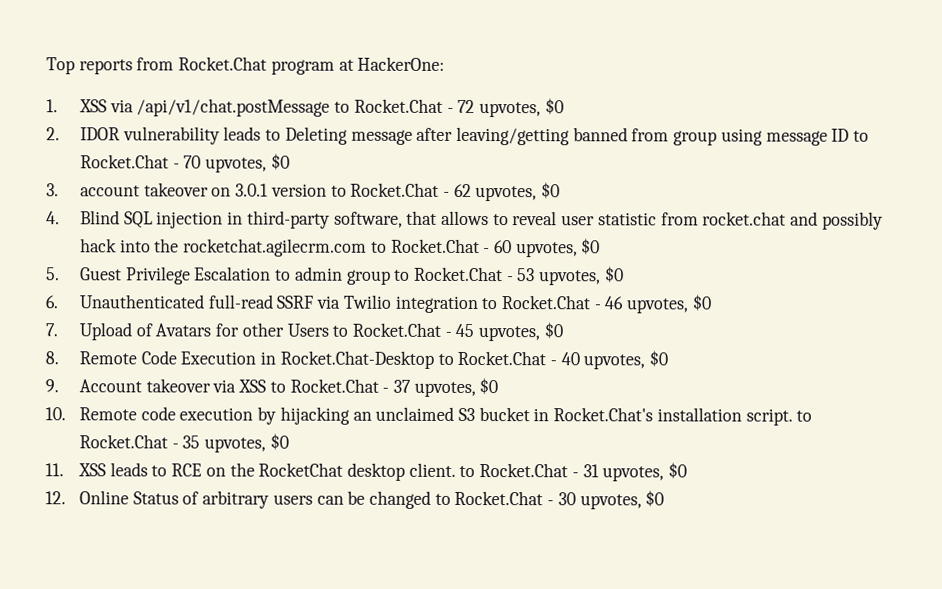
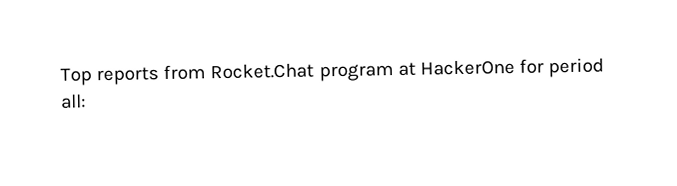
- Top reports from Rocket.Chat program at HackerOne:
- 1. XSS via /api/v1/chat.postMessage to Rocket.Chat - 72 upvotes, $0
- 2. IDOR vulnerability leads to Deleting message after leaving/getting banned from group using message ID to Rocket.Chat - 70 upvotes, $0
- 3. account takeover on 3.0.1 version to Rocket.Chat - 62 upvotes, $0
- 4. Blind SQL injection in third-party software, that allows to reveal user statistic from rocket.chat and possibly hack into the rocketchat.agilecrm.com to Rocket.Chat - 60 upvotes, $0
- 5. Guest Privilege Escalation to admin group to Rocket.Chat - 53 upvotes, $0
- 6. Unauthenticated full-read SSRF via Twilio integration to Rocket.Chat - 46 upvotes, $0
- 7. Upload of Avatars for other Users to Rocket.Chat - 45 upvotes, $0
- 8. Remote Code Execution in Rocket.Chat-Desktop to Rocket.Chat - 40 upvotes, $0
- 9. Account takeover via XSS to Rocket.Chat - 37 upvotes, $0
- 10. Remote code execution by hijacking an unclaimed S3 bucket in Rocket.Chat's installation script. to Rocket.Chat - 35 upvotes, $0
- 11. XSS leads to RCE on the RocketChat desktop client. to Rocket.Chat - 31 upvotes, $0
- 12. Online Status of arbitrary users can be changed to Rocket.Chat - 30 upvotes, $0
+ Top reports from Rocket.Chat program at HackerOne for period all:

